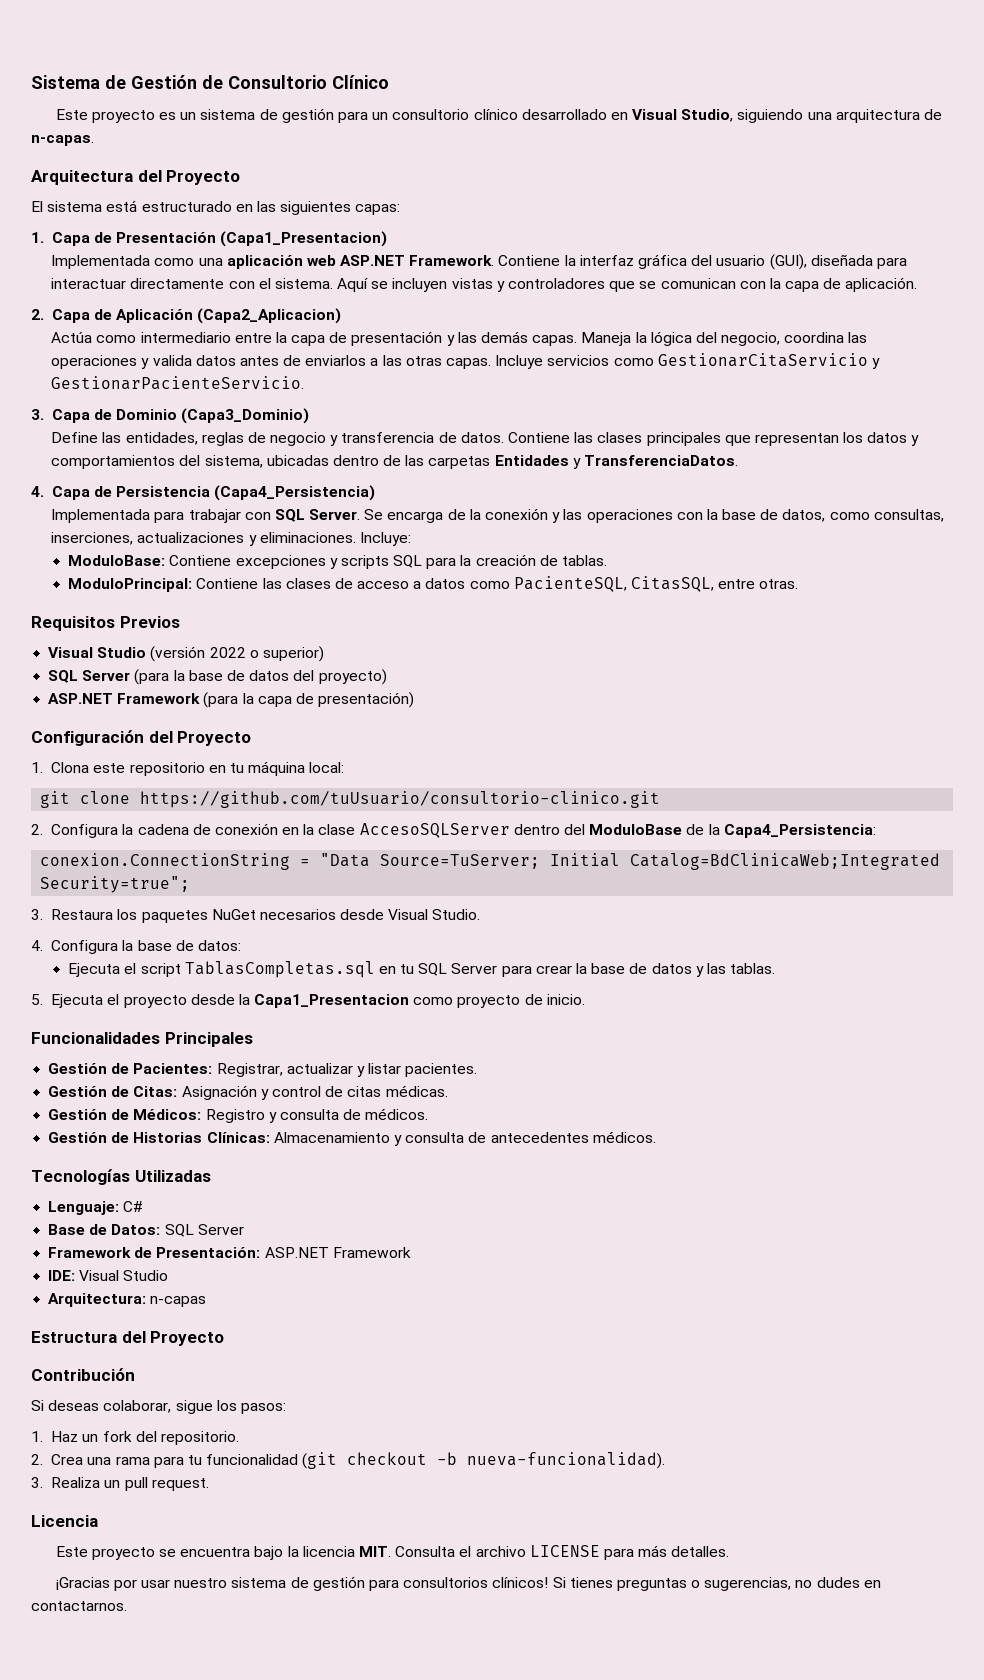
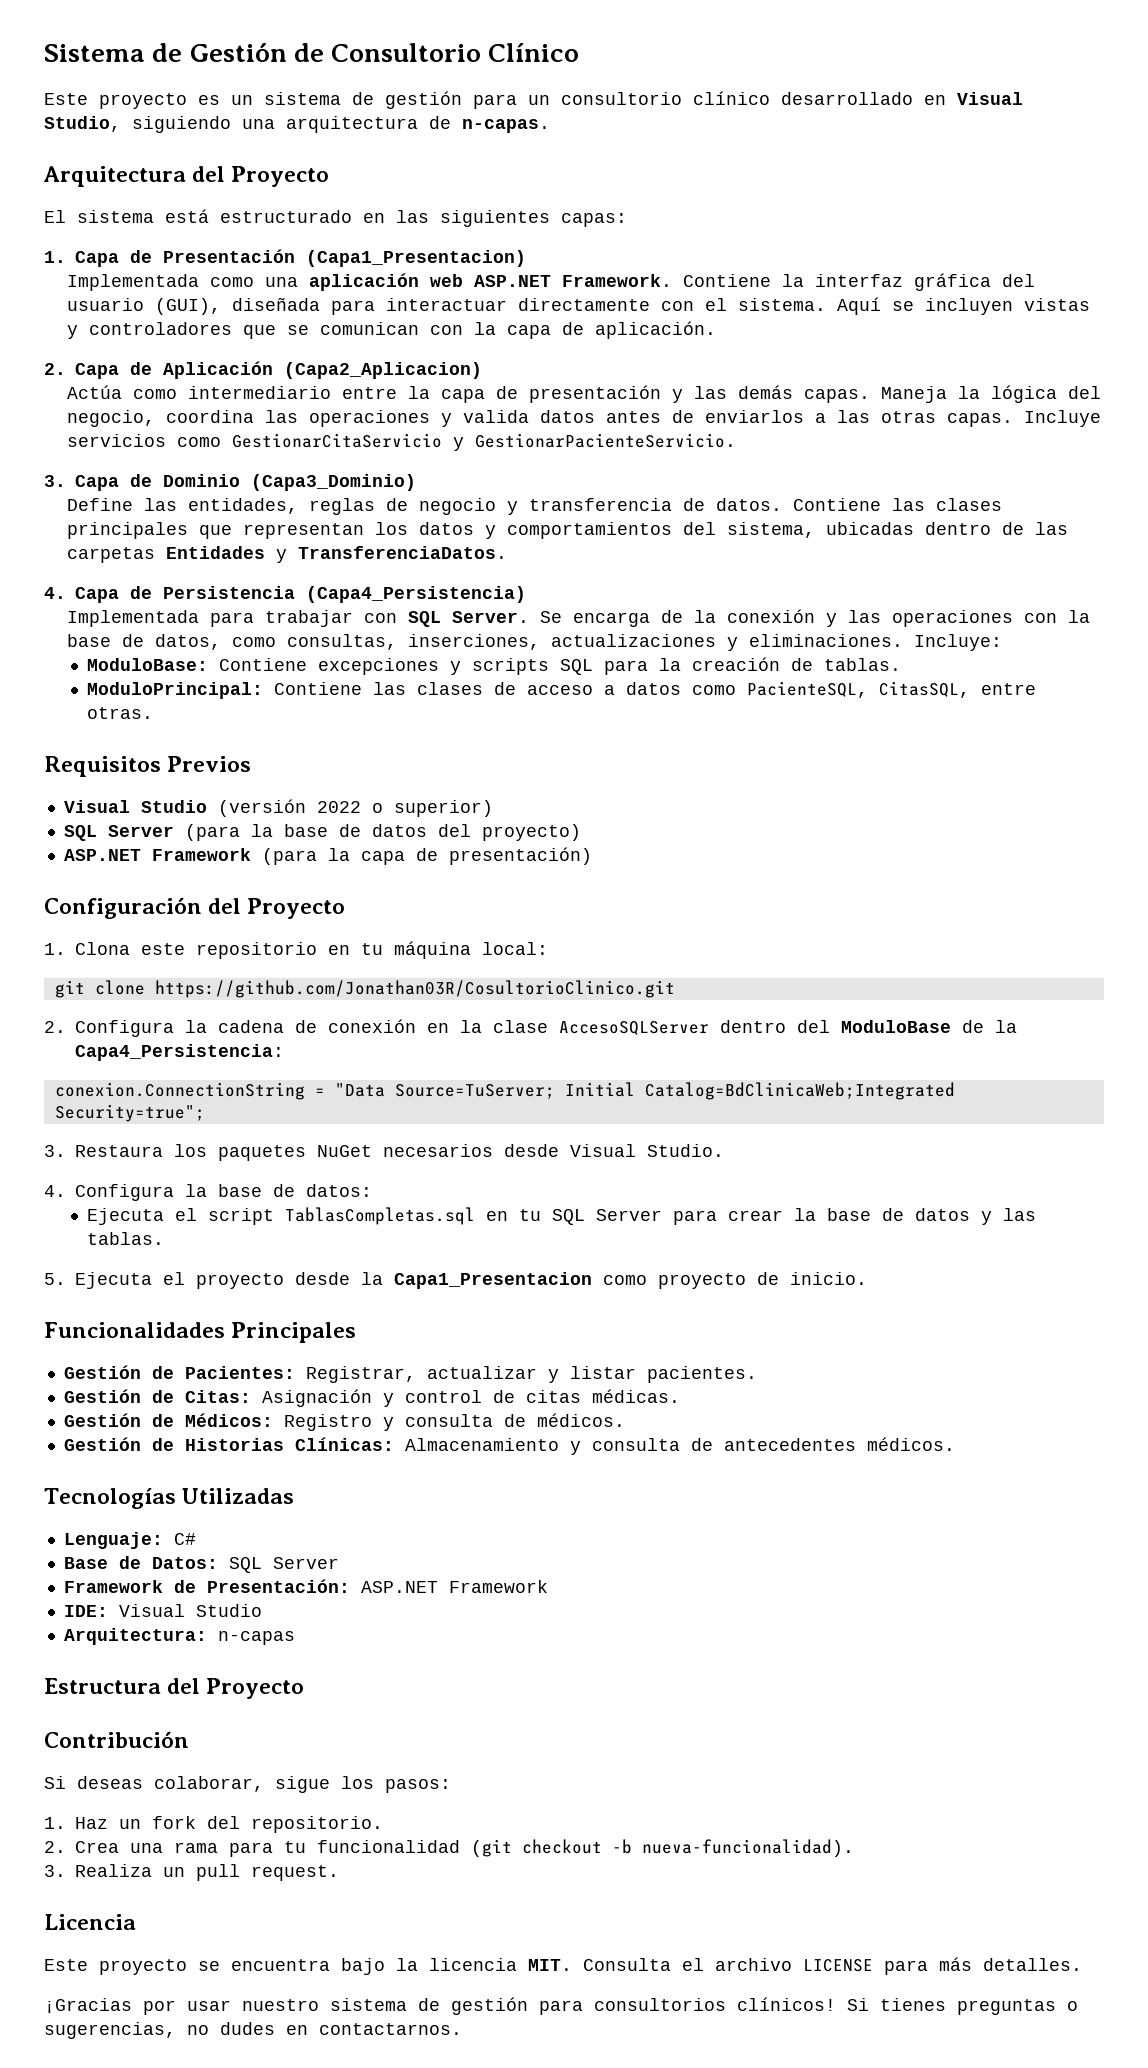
- git clone https://github.com/tuUsuario/consultorio-clinico.git
+ git clone https://github.com/Jonathan03R/CosultorioClinico.git

